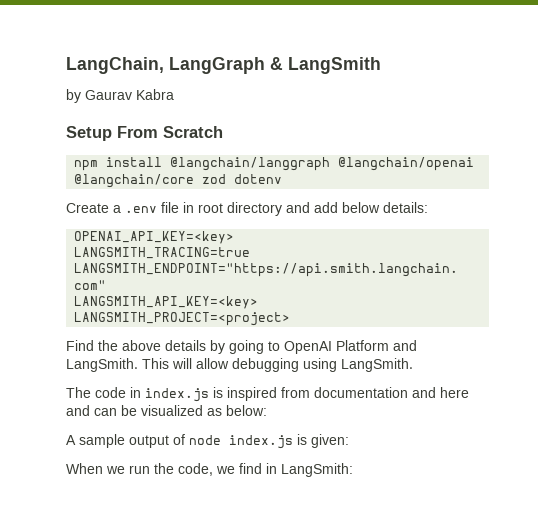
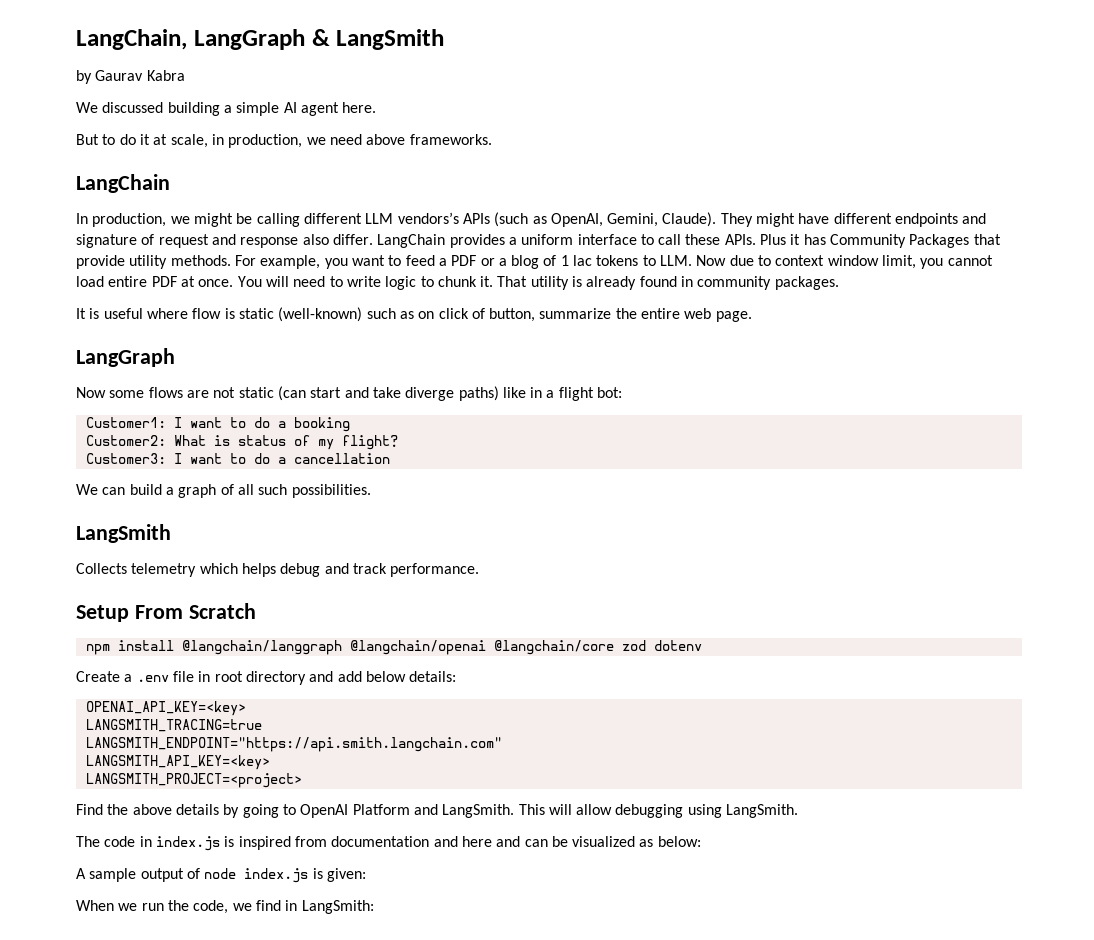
+ We discussed building a simple AI agent here.
+ But to do it at scale, in production, we need above frameworks.
+ LangChain
+ In production, we might be calling different LLM vendors’s APIs (such as OpenAI, Gemini, Claude). They might have different endpoints and signature of request and response also differ. LangChain provides a uniform interface to call these APIs. Plus it has Community Packages that provide utility methods. For example, you want to feed a PDF or a blog of 1 lac tokens to LLM. Now due to context window limit, you cannot load entire PDF at once. You will need to write logic to chunk it. That utility is already found in community packages.
+ It is useful where flow is static (well-known) such as on click of button, summarize the entire web page.
+ LangGraph
+ Now some flows are not static (can start and take diverge paths) like in a flight bot:
+ Customer1: I want to do a booking
+ Customer2: What is status of my flight?
+ Customer3: I want to do a cancellation
+ We can build a graph of all such possibilities.
+ LangSmith
+ Collects telemetry which helps debug and track performance.

